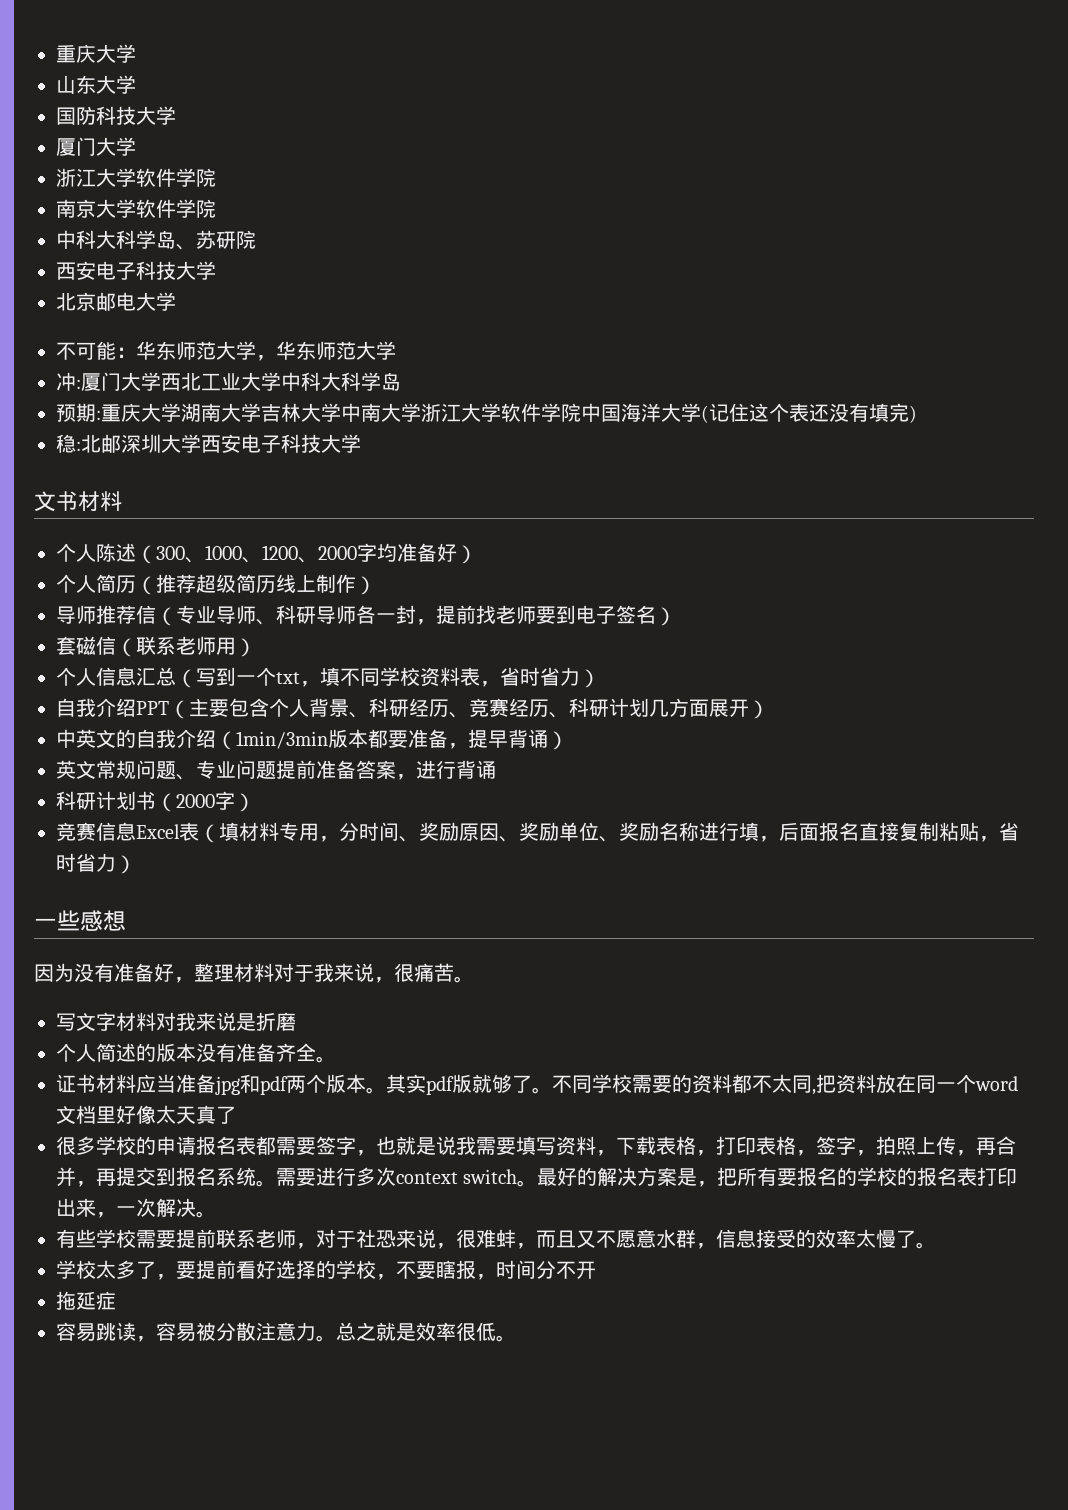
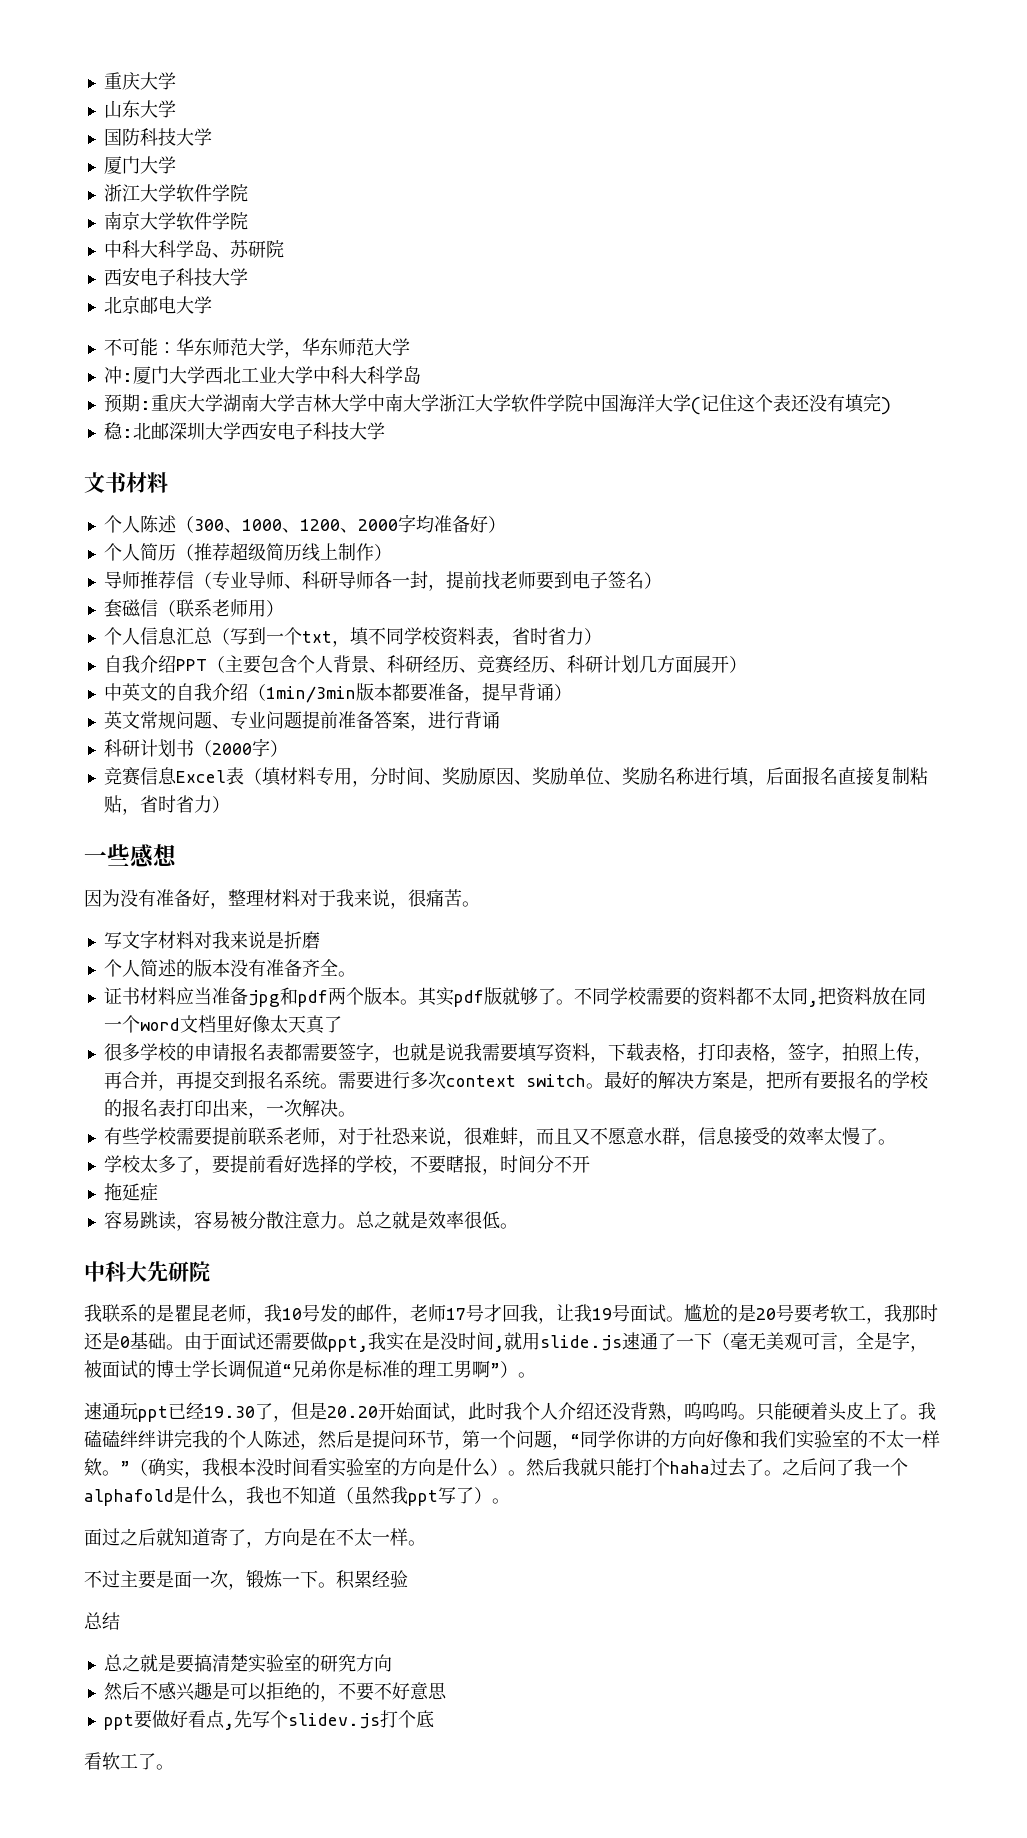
+ 中科大先研院
+ 我联系的是瞿昆老师，我10号发的邮件，老师17号才回我，让我19号面试。尴尬的是20号要考软工，我那时还是0基础。由于面试还需要做ppt,我实在是没时间,就用slide.js速通了一下（毫无美观可言，全是字，被面试的博士学长调侃道“兄弟你是标准的理工男啊”）。
+ 速通玩ppt已经19.30了，但是20.20开始面试，此时我个人介绍还没背熟，呜呜呜。只能硬着头皮上了。我磕磕绊绊讲完我的个人陈述，然后是提问环节，第一个问题，“同学你讲的方向好像和我们实验室的不太一样欸。”（确实，我根本没时间看实验室的方向是什么）。然后我就只能打个haha过去了。之后问了我一个alphafold是什么，我也不知道（虽然我ppt写了）。
+ 面过之后就知道寄了，方向是在不太一样。
+ 不过主要是面一次，锻炼一下。积累经验
+ 总结
+ 总之就是要搞清楚实验室的研究方向
+ 然后不感兴趣是可以拒绝的，不要不好意思
+ ppt要做好看点,先写个slidev.js打个底
+ 看软工了。

